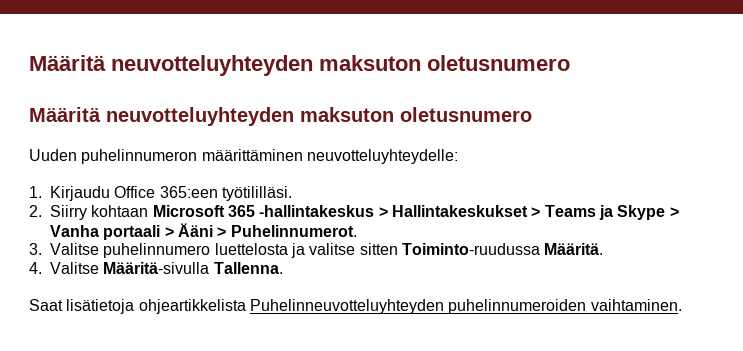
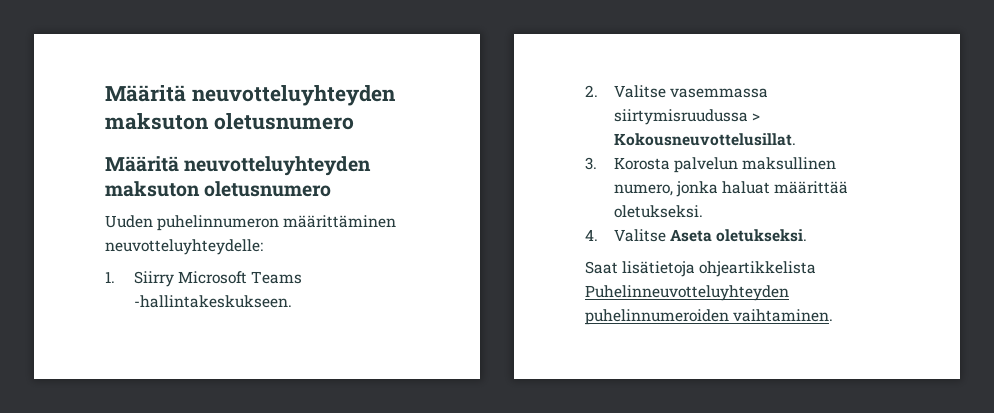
- 1. Kirjaudu Office 365:een työtililläsi.
- 2. Siirry kohtaan Microsoft 365 -hallintakeskus > Hallintakeskukset > Teams ja Skype > Vanha portaali > Ääni > Puhelinnumerot.
- 3. Valitse puhelinnumero luettelosta ja valitse sitten Toiminto-ruudussa Määritä.
+ 1. Siirry Microsoft Teams -hallintakeskukseen.
+ 2. Valitse vasemmassa siirtymisruudussa > Kokousneuvottelusillat.
+ 3. Korosta palvelun maksullinen numero, jonka haluat määrittää oletukseksi.
- 4. Valitse Määritä-sivulla Tallenna.
+ 4. Valitse Aseta oletukseksi.

